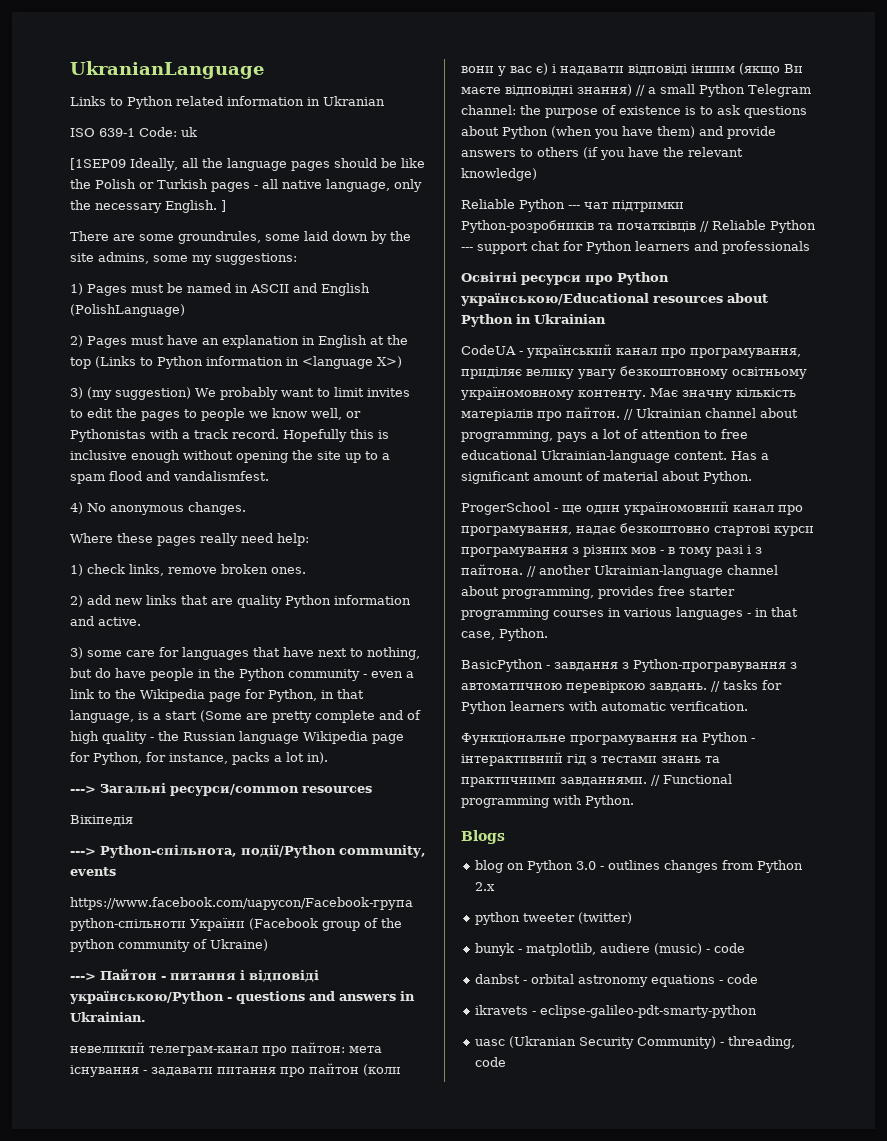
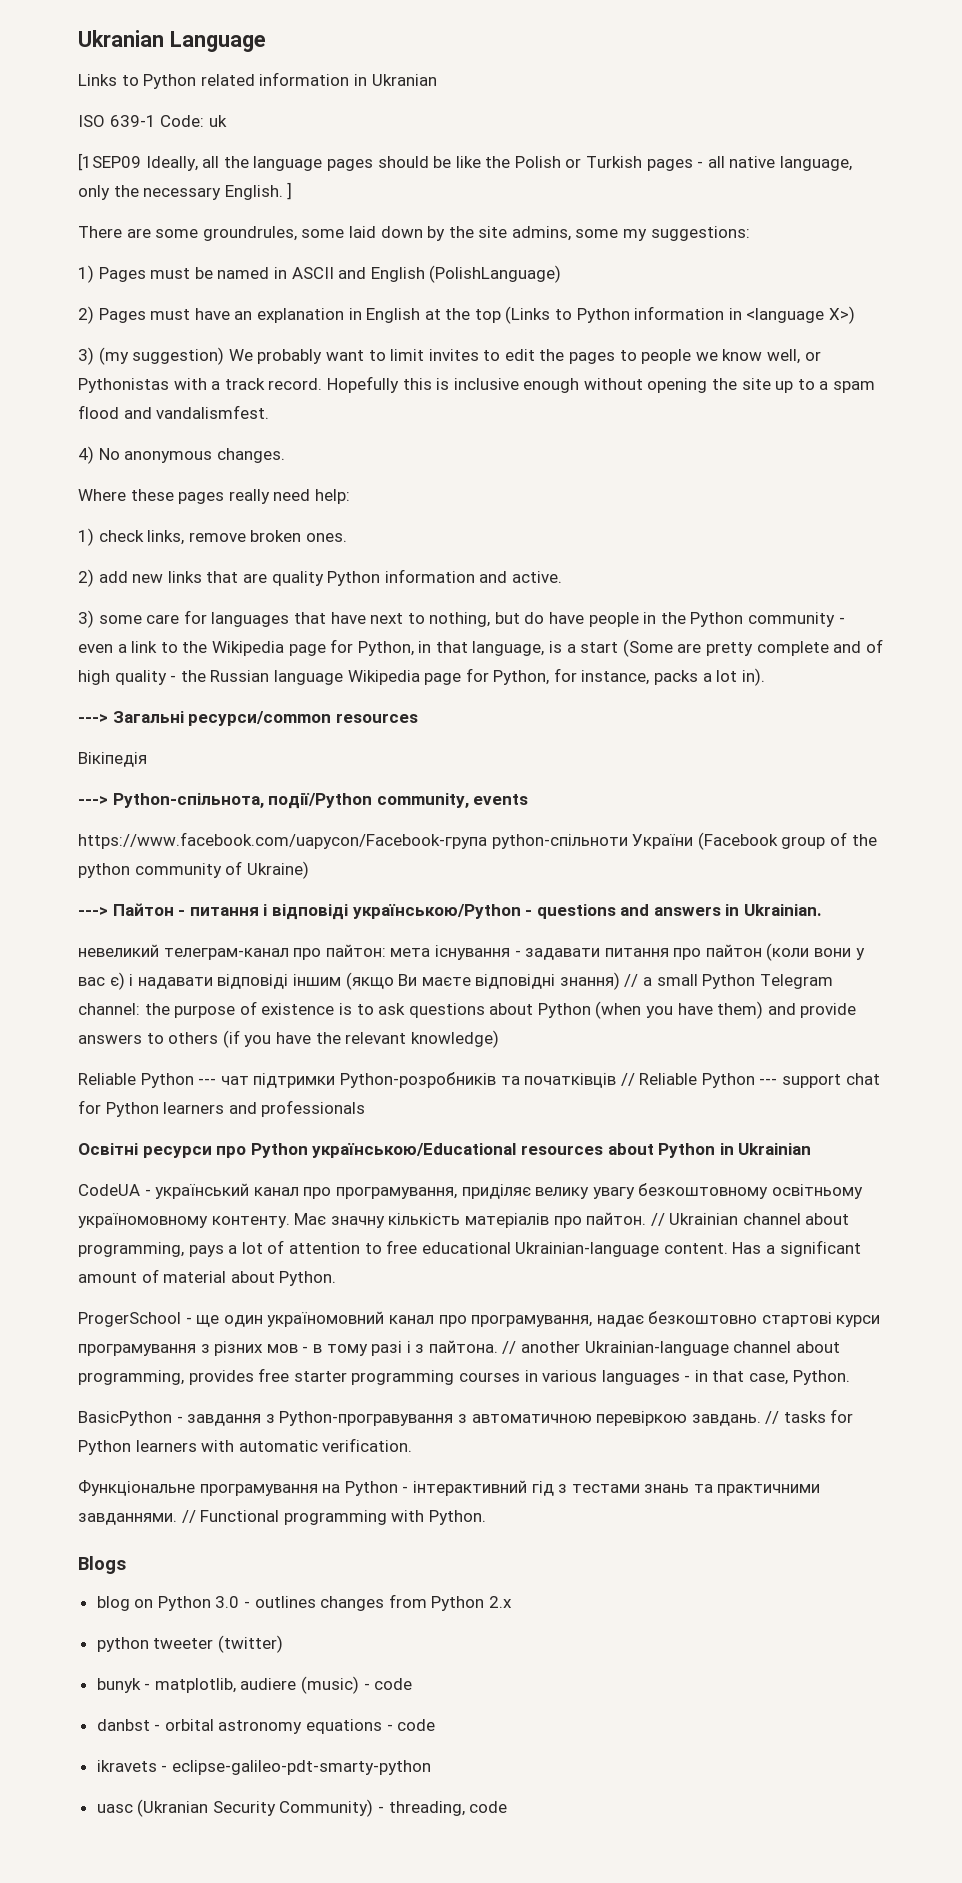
- UkranianLanguage
+ Ukranian Language

